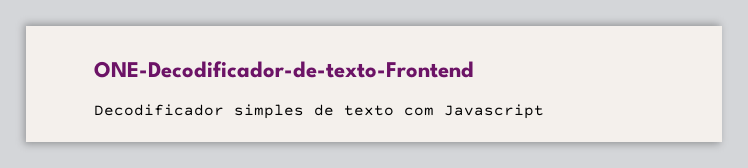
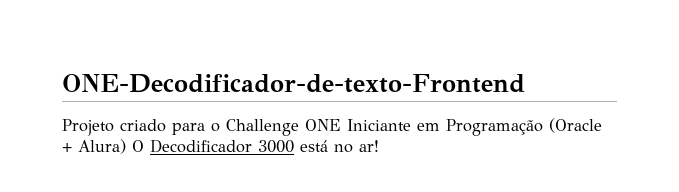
- Decodificador simples de texto com Javascript
+ Projeto criado para o Challenge ONE Iniciante em Programação (Oracle + Alura) O Decodificador 3000 está no ar!

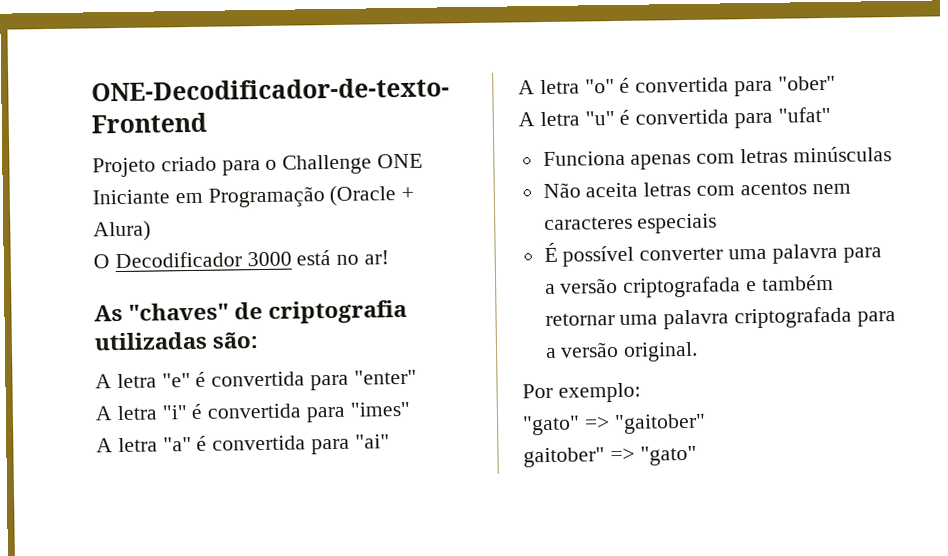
- Projeto criado para o Challenge ONE Iniciante em Programação (Oracle + Alura) O Decodificador 3000 está no ar!
+ Projeto criado para o Challenge ONE Iniciante em Programação (Oracle + Alura)
+ O Decodificador 3000 está no ar!
+ As "chaves" de criptografia utilizadas são:
+ A letra "e" é convertida para "enter"
+ A letra "i" é convertida para "imes"
+ A letra "a" é convertida para "ai"
+ A letra "o" é convertida para "ober"
+ A letra "u" é convertida para "ufat"
+ Funciona apenas com letras minúsculas
+ Não aceita letras com acentos nem caracteres especiais
+ É possível converter uma palavra para a versão criptografada e também retornar uma palavra criptografada para a versão original.
+ Por exemplo:
+ "gato" => "gaitober"
+ gaitober" => "gato"

